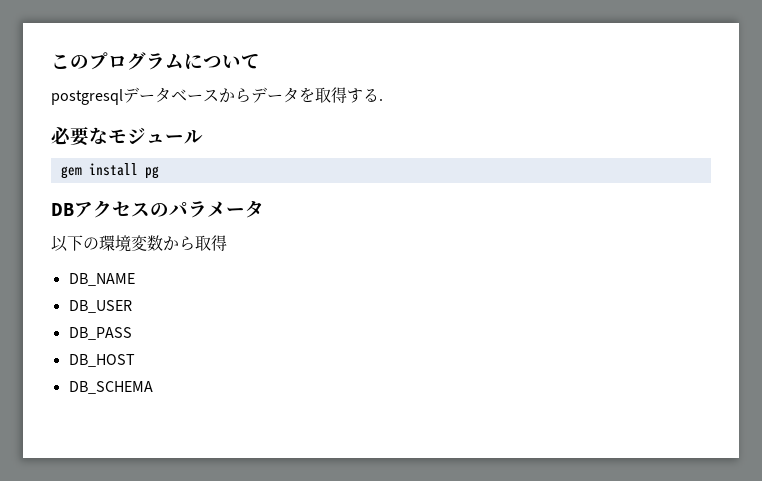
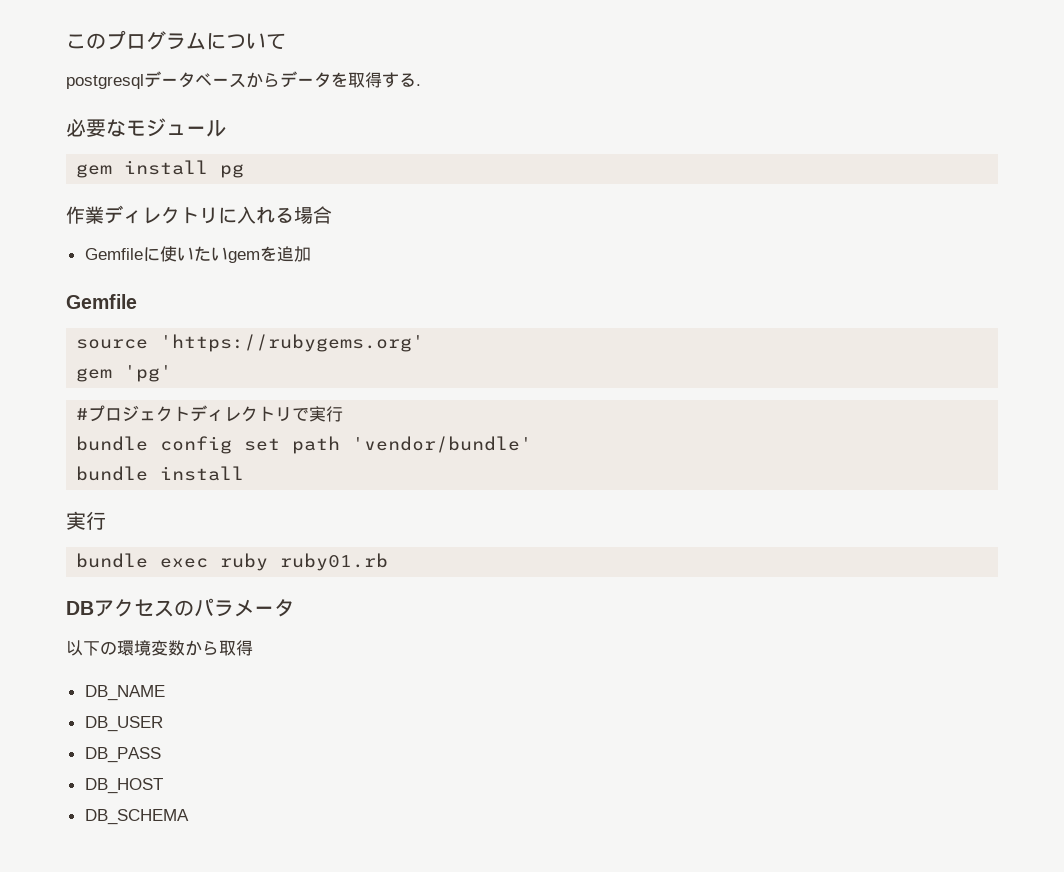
+ 作業ディレクトリに入れる場合
+ Gemfileに使いたいgemを追加
+ Gemfile
+ source 'https://rubygems.org'
+ gem 'pg'
+ #プロジェクトディレクトリで実行
+ bundle config set path 'vendor/bundle'
+ bundle install
+ 実行
+ bundle exec ruby ruby01.rb

